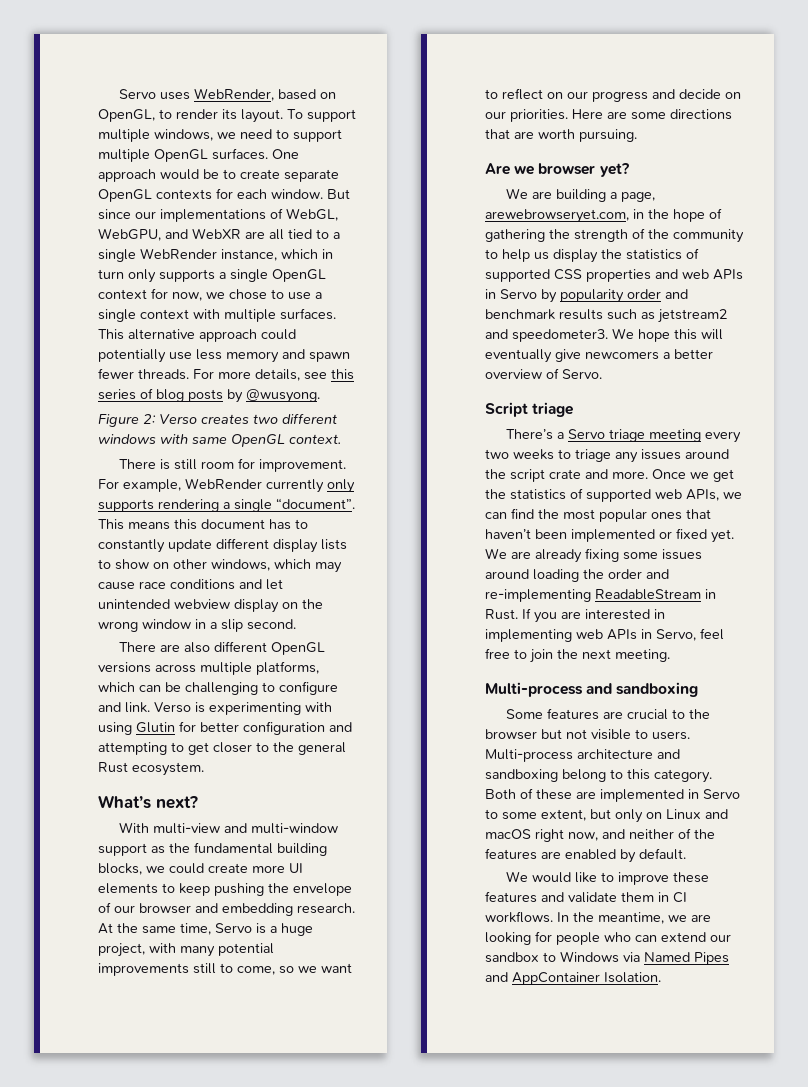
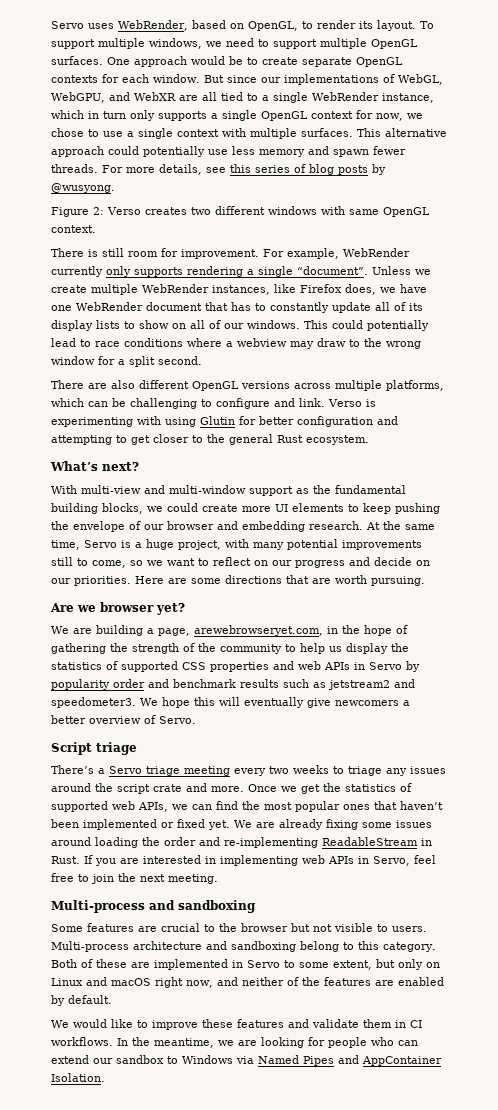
- This means this document has to constantly update different display lists to show on other windows, which may cause race conditions and let unintended webview display on the wrong window in a slip second.
+ Unless we create multiple WebRender instances, like Firefox does, we have one WebRender document that has to constantly update all of its display lists to show on all of our windows. This could potentially lead to race conditions where a webview may draw to the wrong window for a split second.

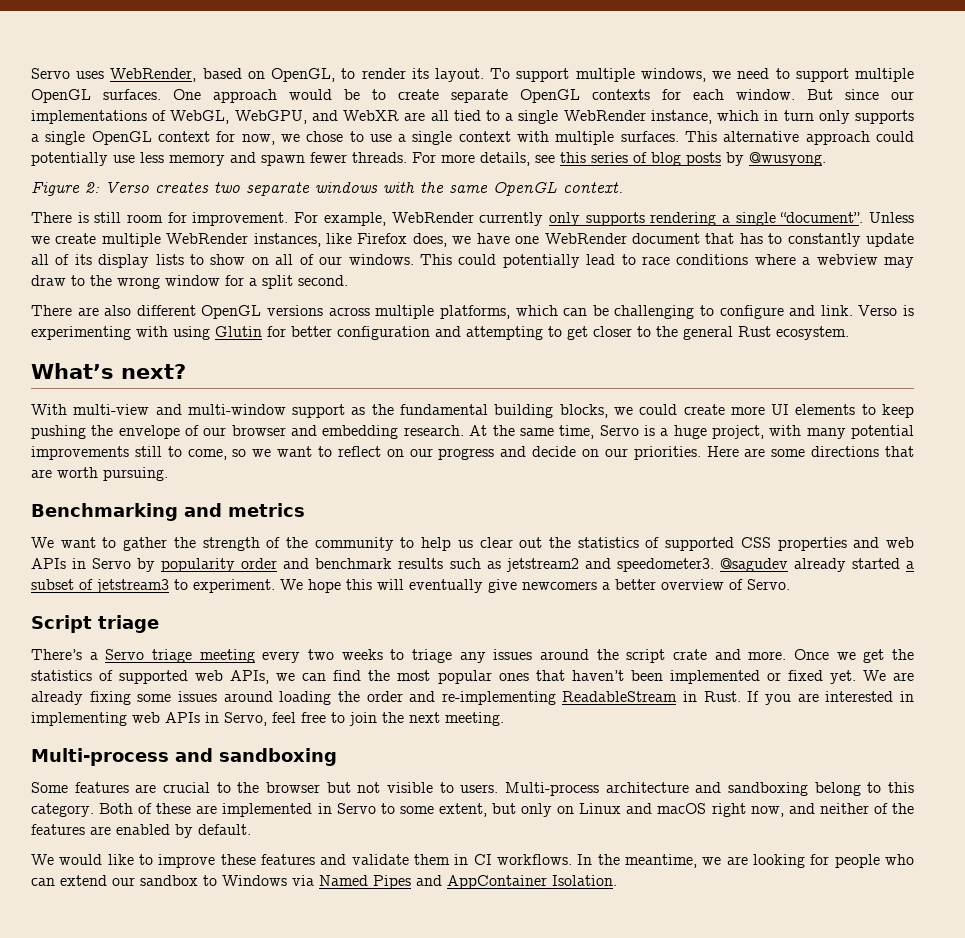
- Figure 2: Verso creates two different windows with same OpenGL context.
+ Figure 2: Verso creates two separate windows with the same OpenGL context.
- Are we browser yet?
- We are building a page, arewebrowseryet.com, in the hope of gathering the strength of the community to help us display the statistics of supported CSS properties and web APIs in Servo by popularity order and benchmark results such as jetstream2 and speedometer3.
+ Benchmarking and metrics
+ We want to gather the strength of the community to help us clear out the statistics of supported CSS properties and web APIs in Servo by popularity order and benchmark results such as jetstream2 and speedometer3.
+ @sagudev already started a subset of jetstream3 to experiment.

